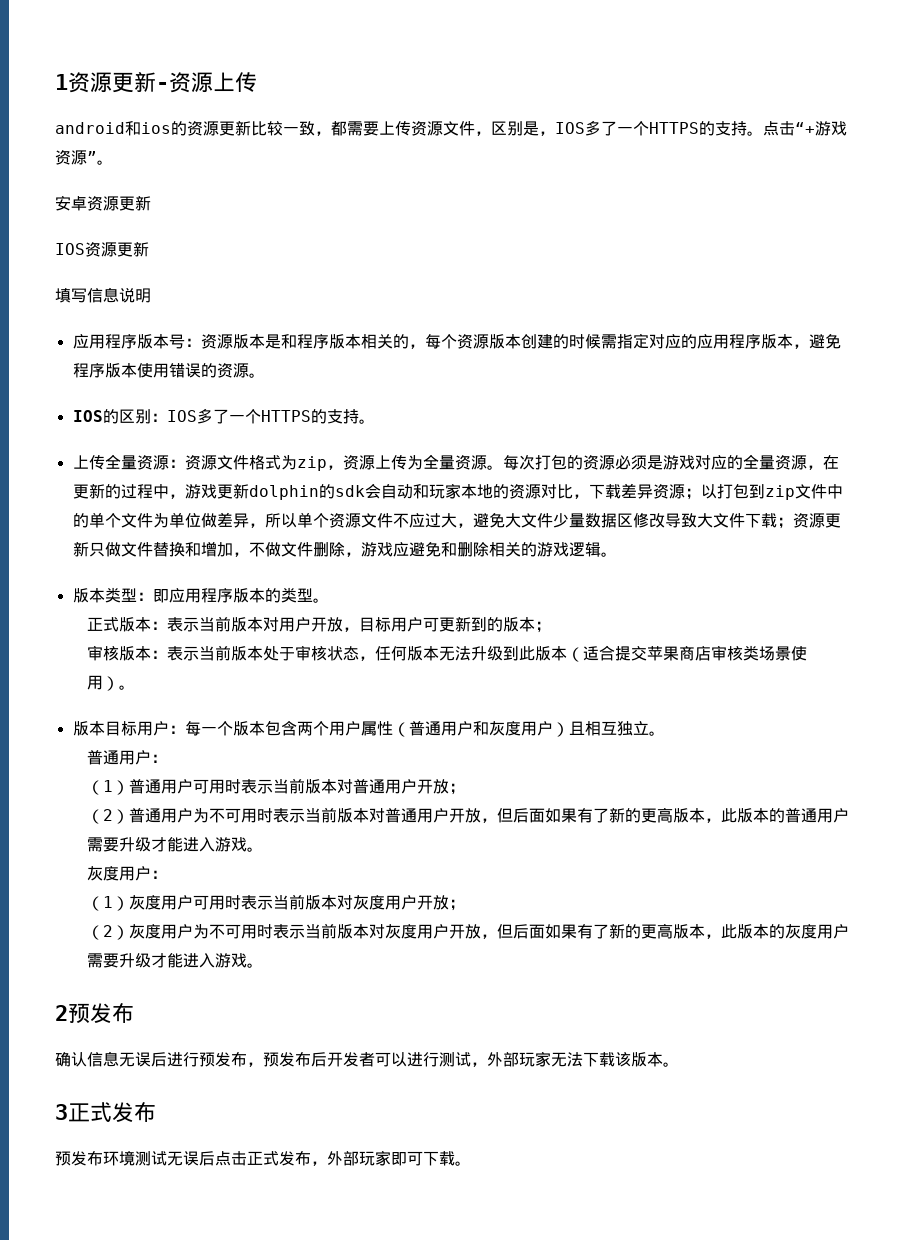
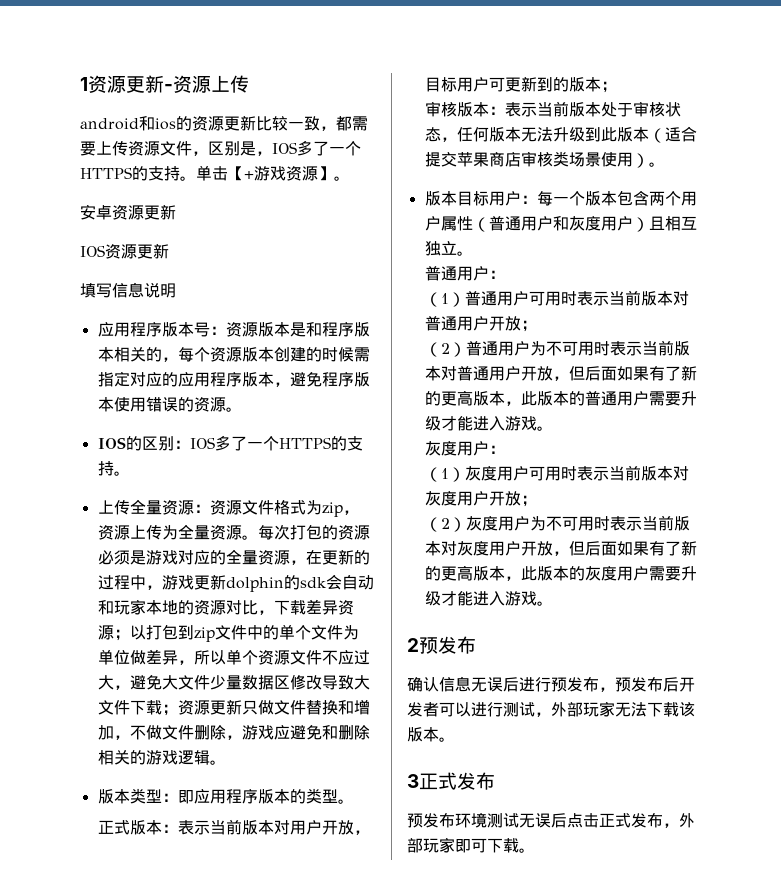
- 点击“+游戏资源”。
+ 单击【+游戏资源】。

